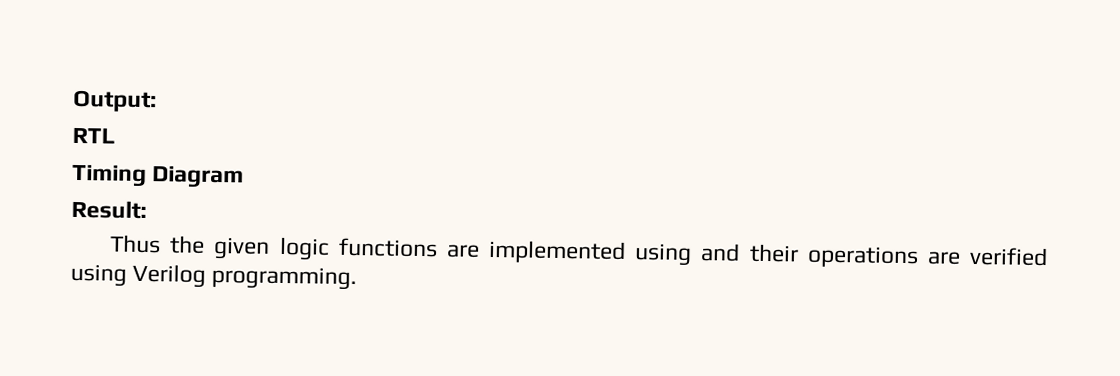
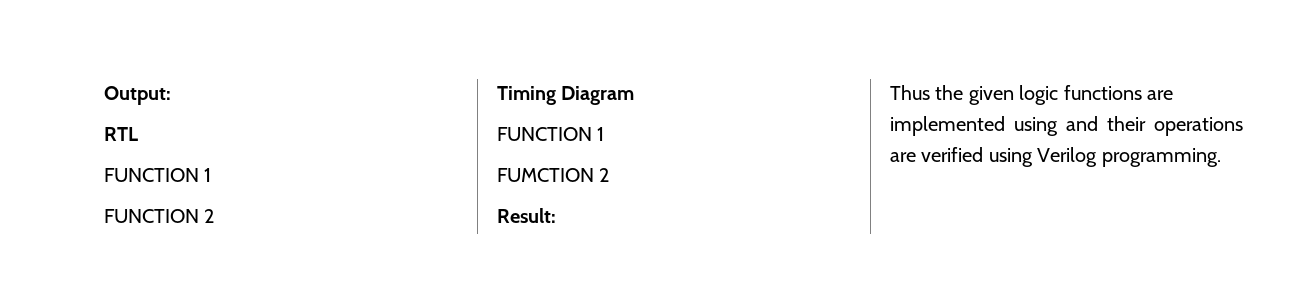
  RTL
+ FUNCTION 1
+ FUNCTION 2
  Timing Diagram
+ FUNCTION 1
+ FUMCTION 2

